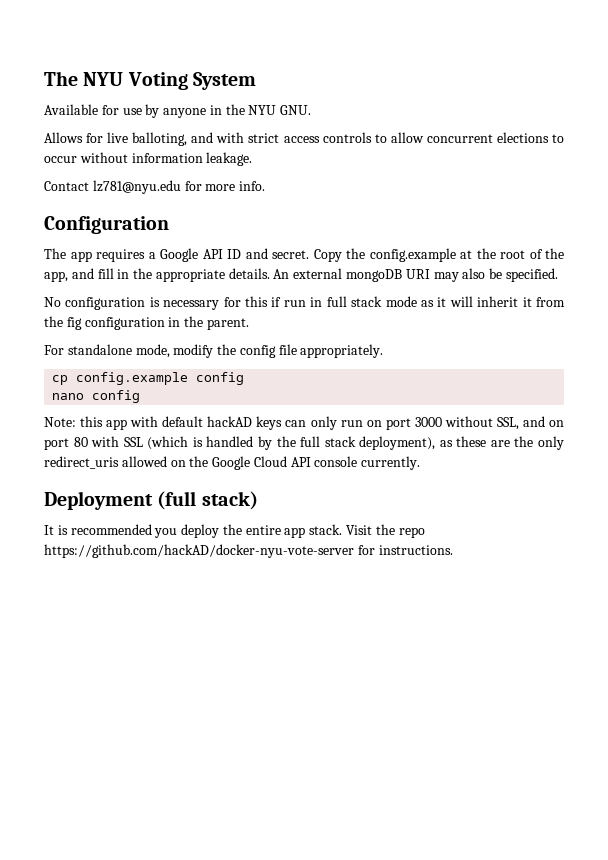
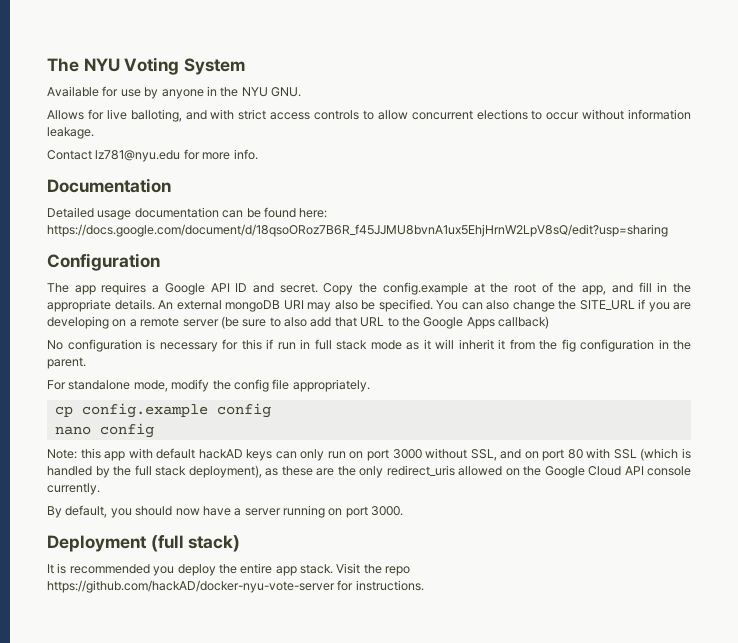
+ Documentation
+ Detailed usage documentation can be found here: https://docs.google.com/document/d/18qsoORoz7B6R_f45JJMU8bvnA1ux5EhjHrnW2LpV8sQ/edit?usp=sharing
+ You can also change the SITE_URL if you are developing on a remote server (be sure to also add that URL to the Google Apps callback)
+ By default, you should now have a server running on port 3000.

